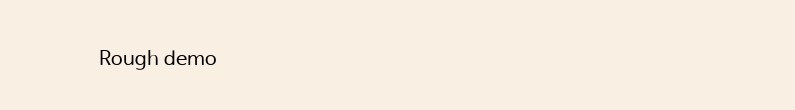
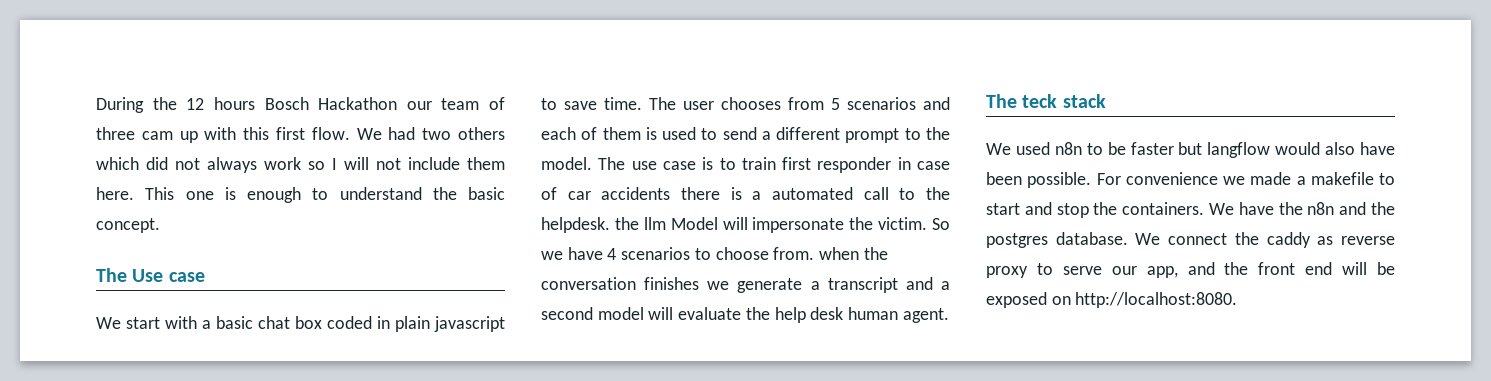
- Rough demo
+ During the 12 hours Bosch Hackathon our team of three cam up with this first flow. We had two others which did not always work so I will not include them here. This one is enough to understand the basic concept.
+ The Use case
+ We start with a basic chat box coded in plain javascript to save time. The user chooses from 5 scenarios and each of them is used to send a different prompt to the model. The use case is to train first responder in case of car accidents there is a automated call to the helpdesk. the llm Model will impersonate the victim. So we have 4 scenarios to choose from. when the conversation finishes we generate a transcript and a second model will evaluate the help desk human agent.
+ The teck stack
+ We used n8n to be faster but langflow would also have been possible. For convenience we made a makefile to start and stop the containers. We have the n8n and the postgres database. We connect the caddy as reverse proxy to serve our app, and the front end will be exposed on http://localhost:8080.

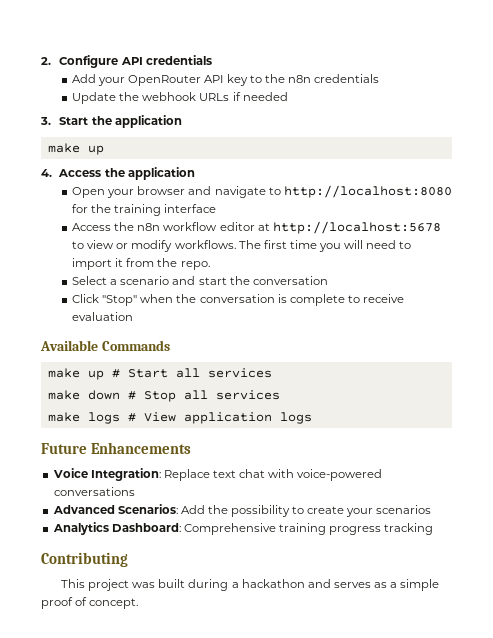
- During the 12 hours Bosch Hackathon our team of three cam up with this first flow. We had two others which did not always work so I will not include them here. This one is enough to understand the basic concept.
- The Use case
- We start with a basic chat box coded in plain javascript to save time. The user chooses from 5 scenarios and each of them is used to send a different prompt to the model. The use case is to train first responder in case of car accidents there is a automated call to the helpdesk. the llm Model will impersonate the victim. So we have 4 scenarios to choose from. when the conversation finishes we generate a transcript and a second model will evaluate the help desk human agent.
- The teck stack
- We used n8n to be faster but langflow would also have been possible. For convenience we made a makefile to start and stop the containers. We have the n8n and the postgres database. We connect the caddy as reverse proxy to serve our app, and the front end will be exposed on http://localhost:8080.
+ 2. Configure API credentials
+ Add your OpenRouter API key to the n8n credentials
+ Update the webhook URLs if needed
+ 3. Start the application
+ make up
+ 4. Access the application
+ Open your browser and navigate to http://localhost:8080 for the training interface
+ Access the n8n workflow editor at http://localhost:5678 to view or modify workflows. The first time you will need to import it from the repo.
+ Select a scenario and start the conversation
+ Click "Stop" when the conversation is complete to receive evaluation
+ Available Commands
+ make up # Start all services
+ make down # Stop all services
+ make logs # View application logs
+ Future Enhancements
+ Voice Integration: Replace text chat with voice-powered conversations
+ Advanced Scenarios: Add the possibility to create your scenarios
+ Analytics Dashboard: Comprehensive training progress tracking
+ Contributing
+ This project was built during a hackathon and serves as a simple proof of concept.

